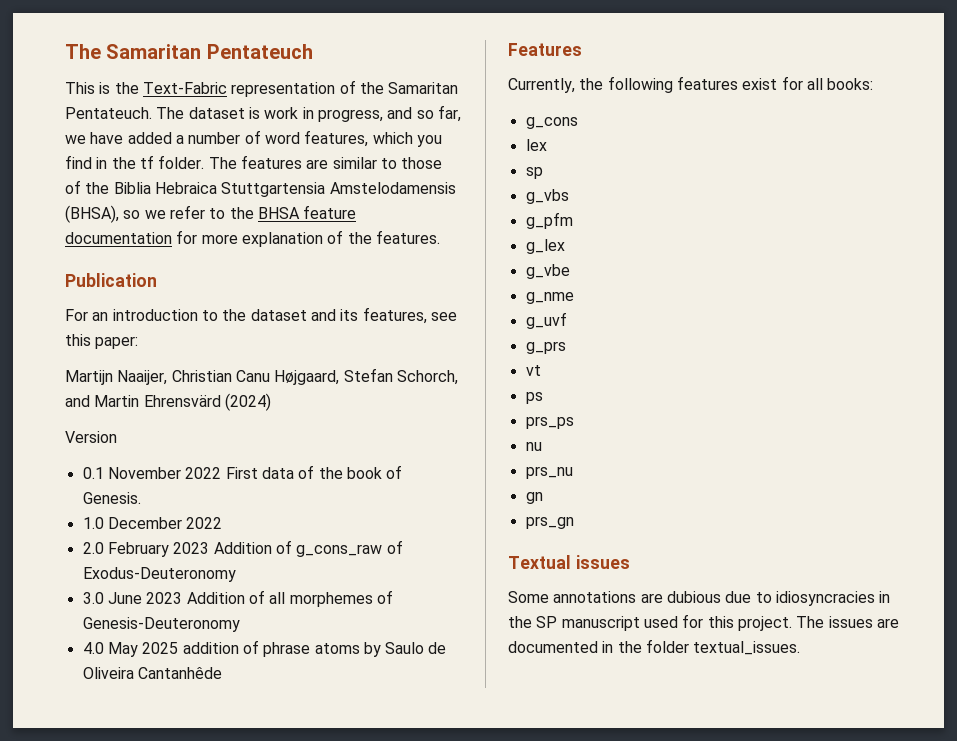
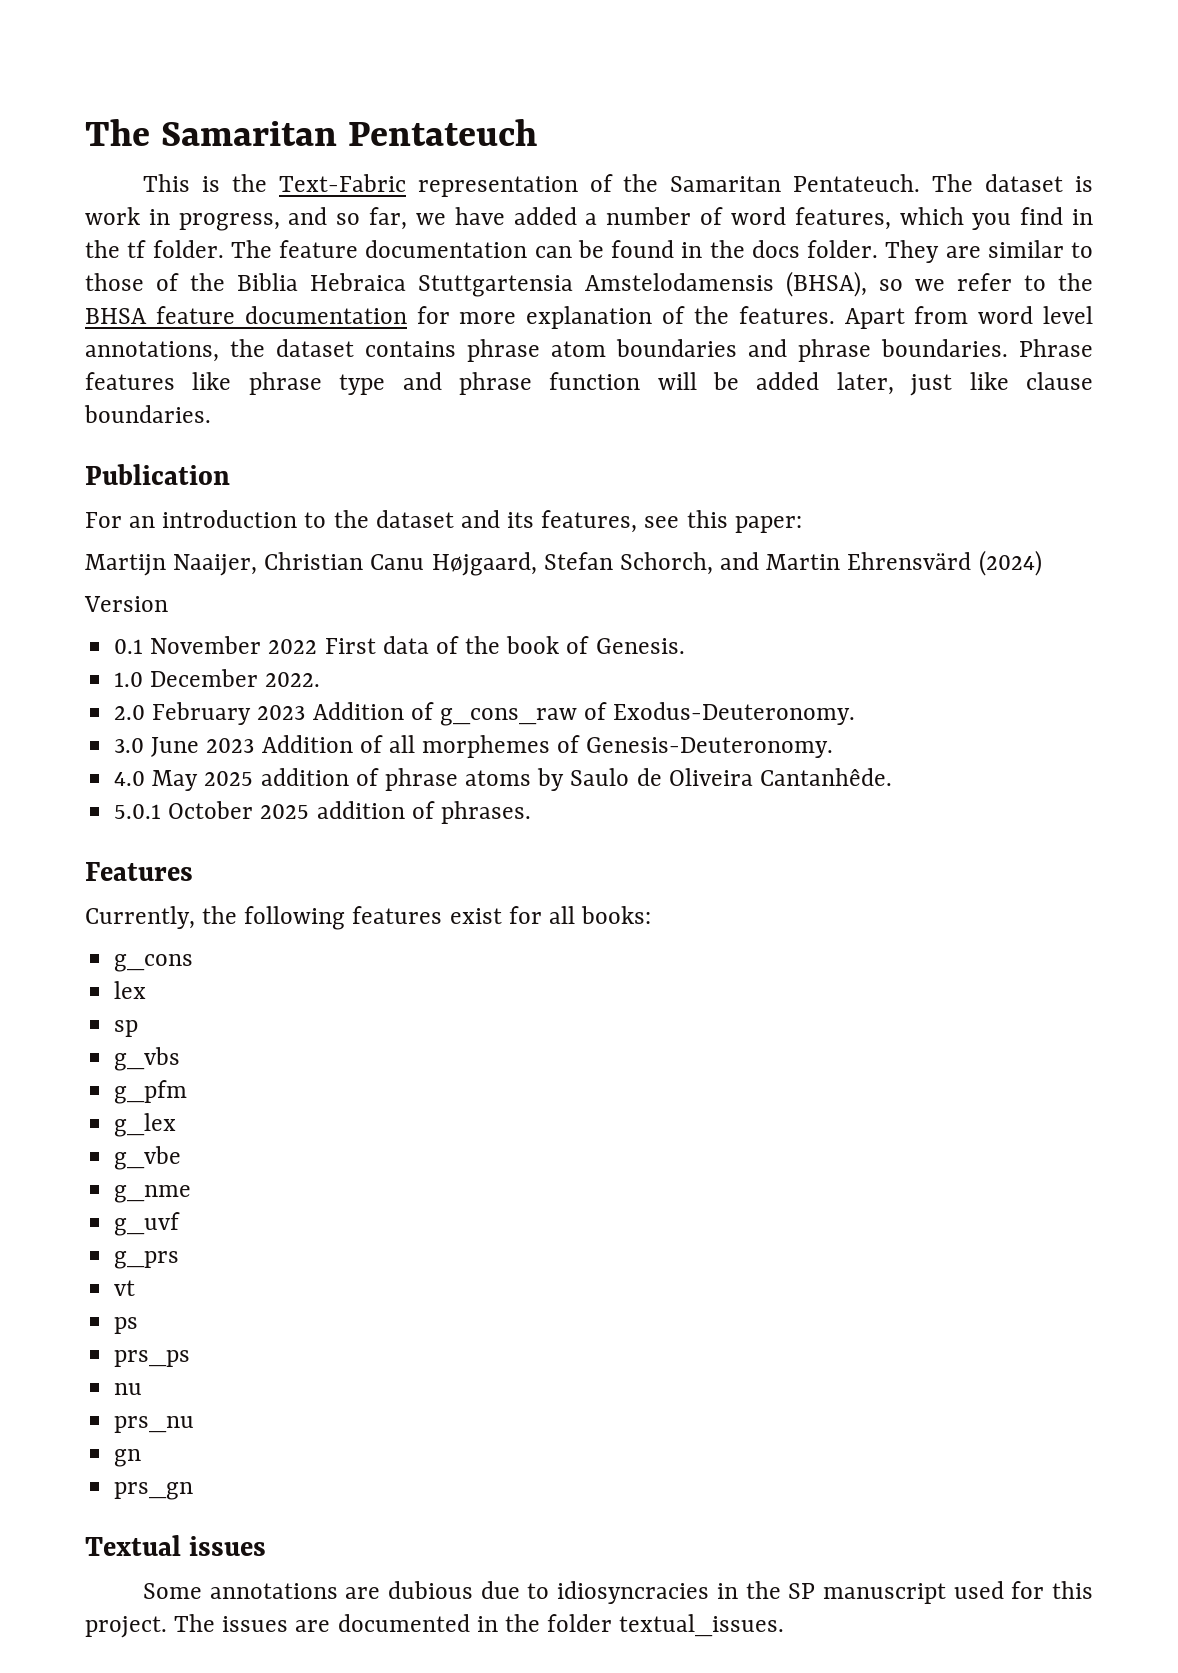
- The features are similar to those of the Biblia Hebraica Stuttgartensia Amstelodamensis (BHSA), so we refer to the BHSA feature documentation for more explanation of the features.
+ The feature documentation can be found in the docs folder. They are similar to those of the Biblia Hebraica Stuttgartensia Amstelodamensis (BHSA), so we refer to the BHSA feature documentation for more explanation of the features. Apart from word level annotations, the dataset contains phrase atom boundaries and phrase boundaries. Phrase features like phrase type and phrase function will be added later, just like clause boundaries.
- 1.0 December 2022
+ 1.0 December 2022.
- 2.0 February 2023 Addition of g_cons_raw of Exodus-Deuteronomy
+ 2.0 February 2023 Addition of g_cons_raw of Exodus-Deuteronomy.
- 3.0 June 2023 Addition of all morphemes of Genesis-Deuteronomy
+ 3.0 June 2023 Addition of all morphemes of Genesis-Deuteronomy.
- 4.0 May 2025 addition of phrase atoms by Saulo de Oliveira Cantanhêde
+ 4.0 May 2025 addition of phrase atoms by Saulo de Oliveira Cantanhêde.
+ 5.0.1 October 2025 addition of phrases.

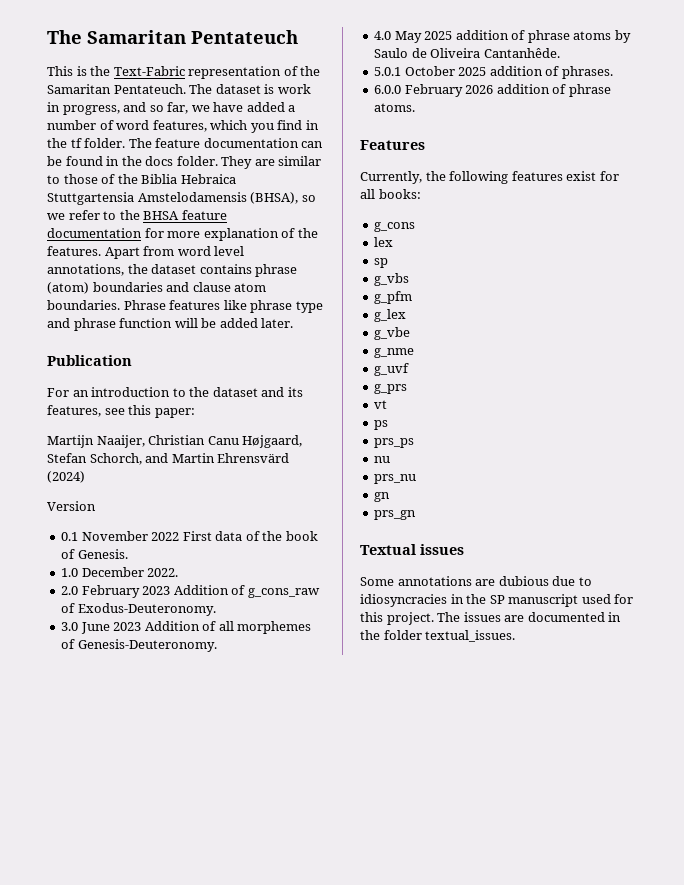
- Apart from word level annotations, the dataset contains phrase atom boundaries and phrase boundaries.
+ Apart from word level annotations, the dataset contains phrase (atom) boundaries and clause atom boundaries.
- Phrase features like phrase type and phrase function will be added later, just like clause boundaries.
+ Phrase features like phrase type and phrase function will be added later.
+ 6.0.0 February 2026 addition of phrase atoms.

